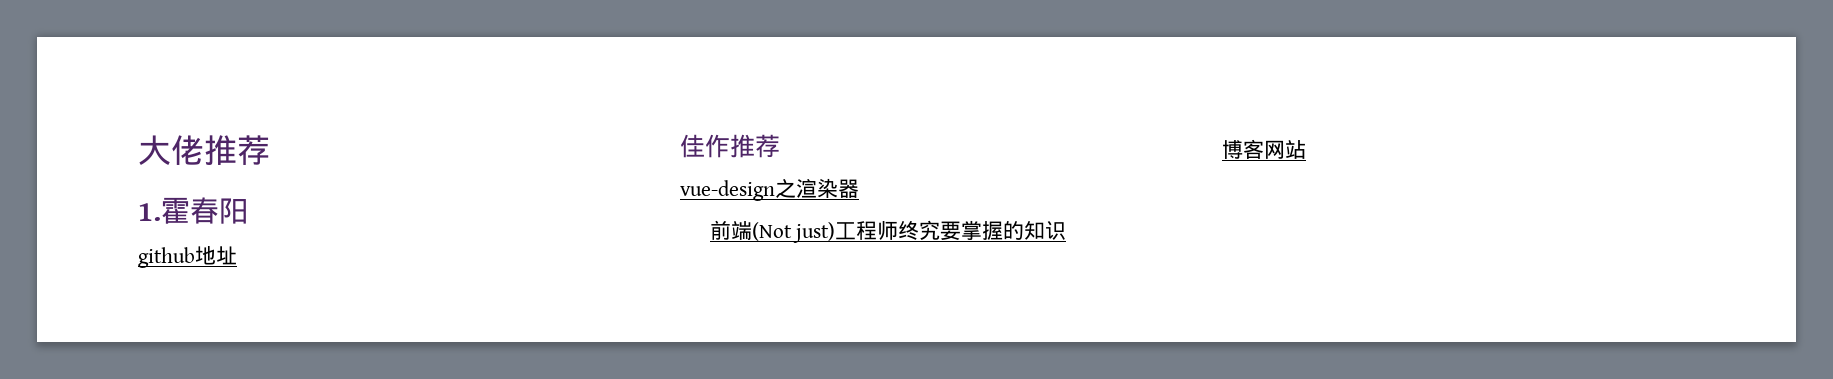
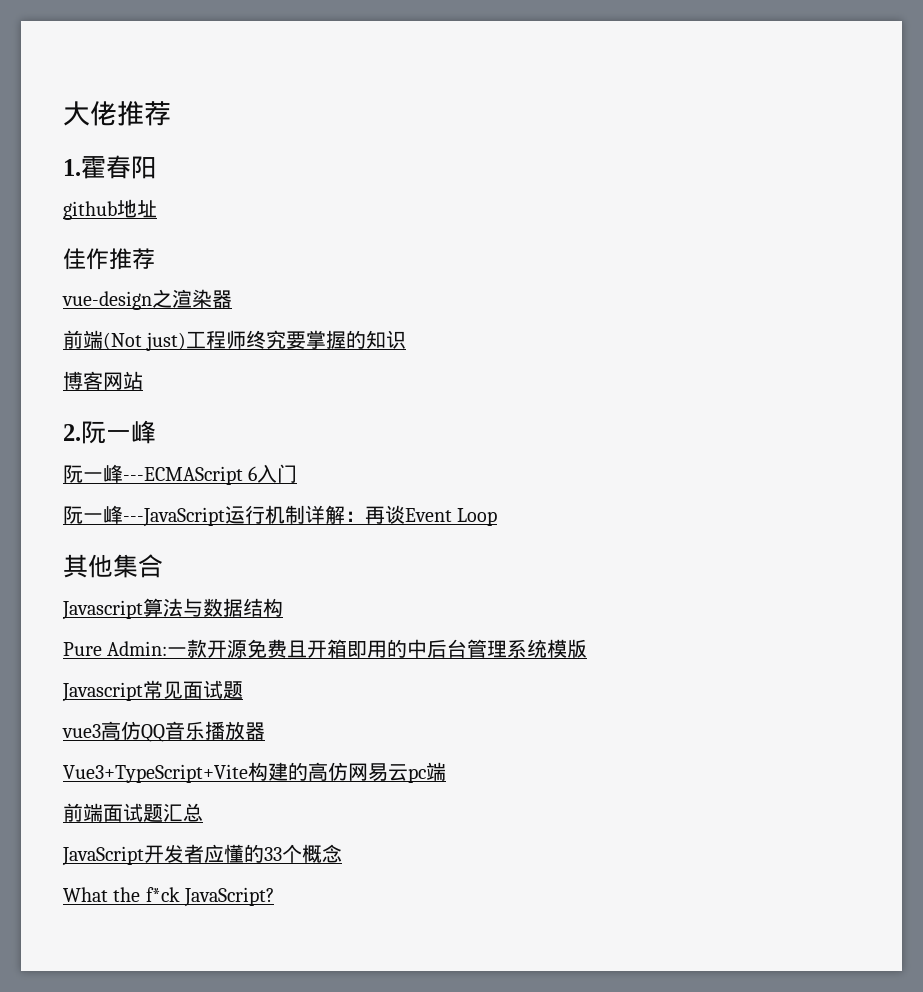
+ 2.阮一峰
+ 阮一峰---ECMAScript 6入门
+ 阮一峰---JavaScript运行机制详解：再谈Event Loop
+ 其他集合
+ Javascript算法与数据结构
+ Pure Admin:一款开源免费且开箱即用的中后台管理系统模版
+ Javascript常见面试题
+ vue3高仿QQ音乐播放器
+ Vue3+TypeScript+Vite构建的高仿网易云pc端
+ 前端面试题汇总
+ JavaScript开发者应懂的33个概念
+ What the f*ck JavaScript?

